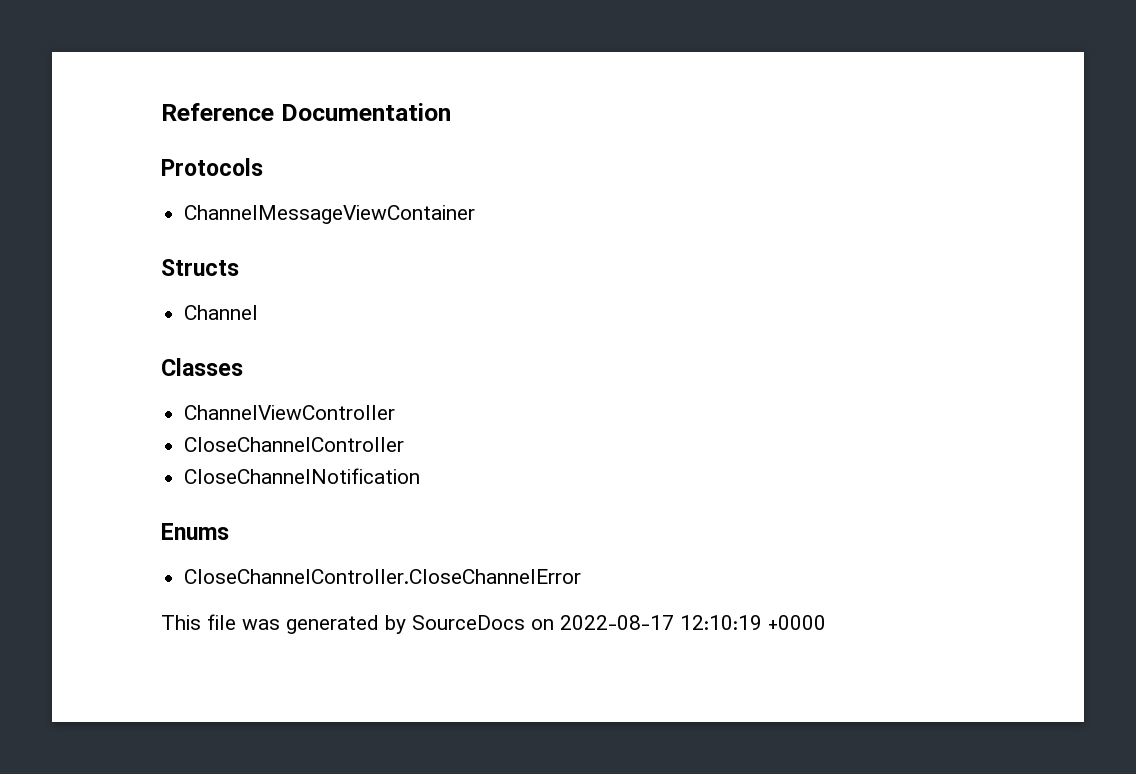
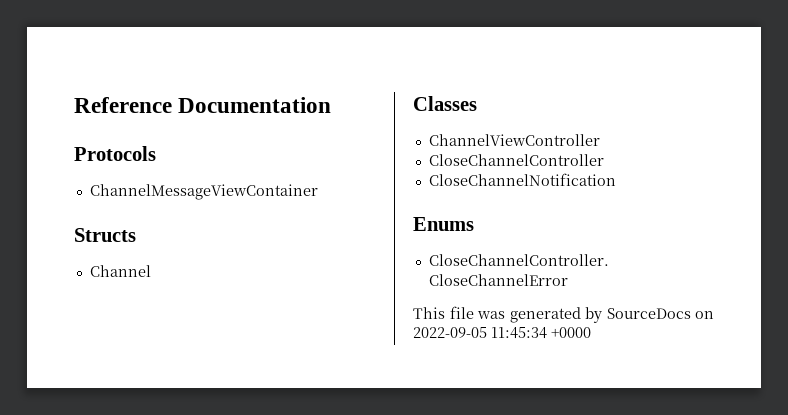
- This file was generated by SourceDocs on 2022-08-17 12:10:19 +0000
+ This file was generated by SourceDocs on 2022-09-05 11:45:34 +0000

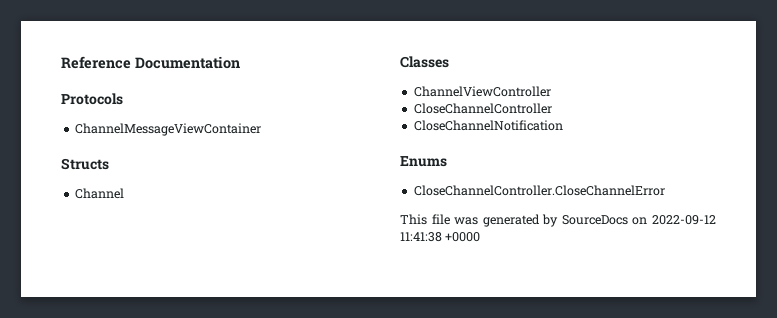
- This file was generated by SourceDocs on 2022-09-05 11:45:34 +0000
+ This file was generated by SourceDocs on 2022-09-12 11:41:38 +0000

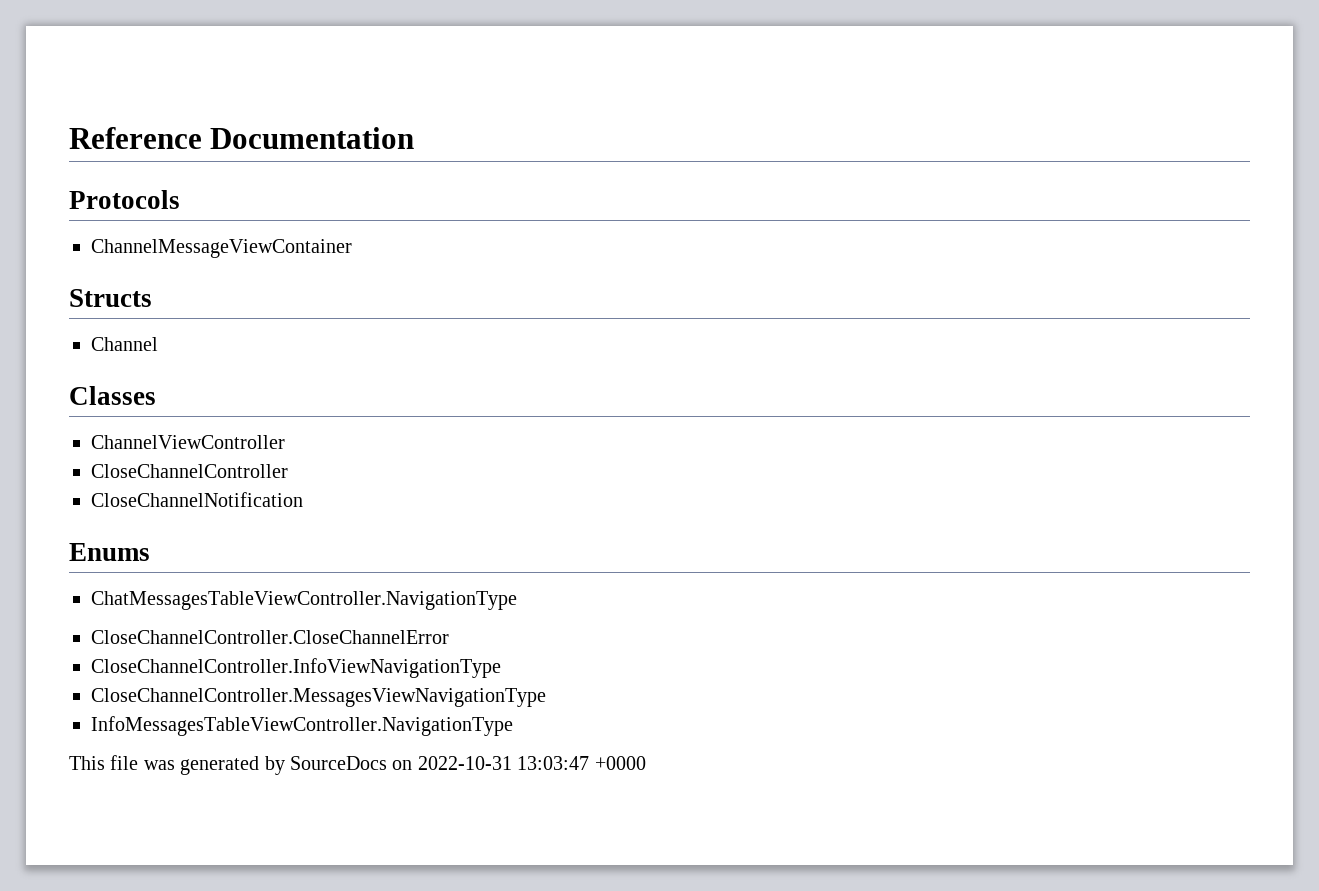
+ ChatMessagesTableViewController.NavigationType
+ CloseChannelController.InfoViewNavigationType
+ CloseChannelController.MessagesViewNavigationType
+ InfoMessagesTableViewController.NavigationType
- This file was generated by SourceDocs on 2022-09-12 11:41:38 +0000
+ This file was generated by SourceDocs on 2022-10-31 13:03:47 +0000

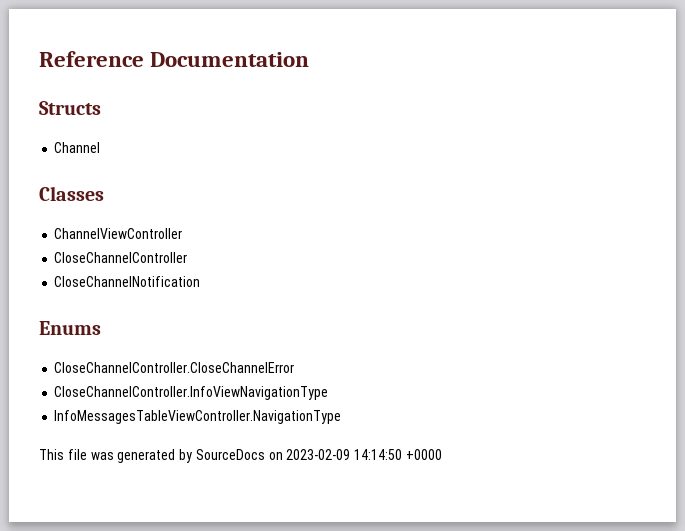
- Protocols
- ChannelMessageViewContainer
- ChatMessagesTableViewController.NavigationType
- CloseChannelController.MessagesViewNavigationType
- This file was generated by SourceDocs on 2022-10-31 13:03:47 +0000
+ This file was generated by SourceDocs on 2023-02-09 14:14:50 +0000

